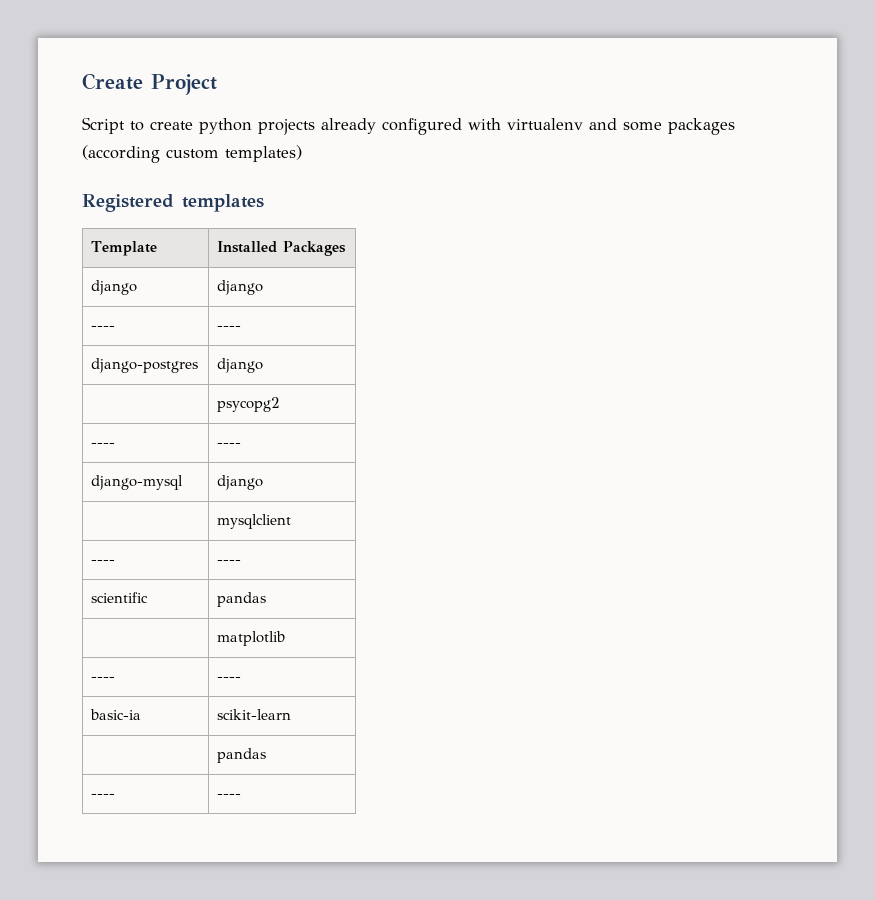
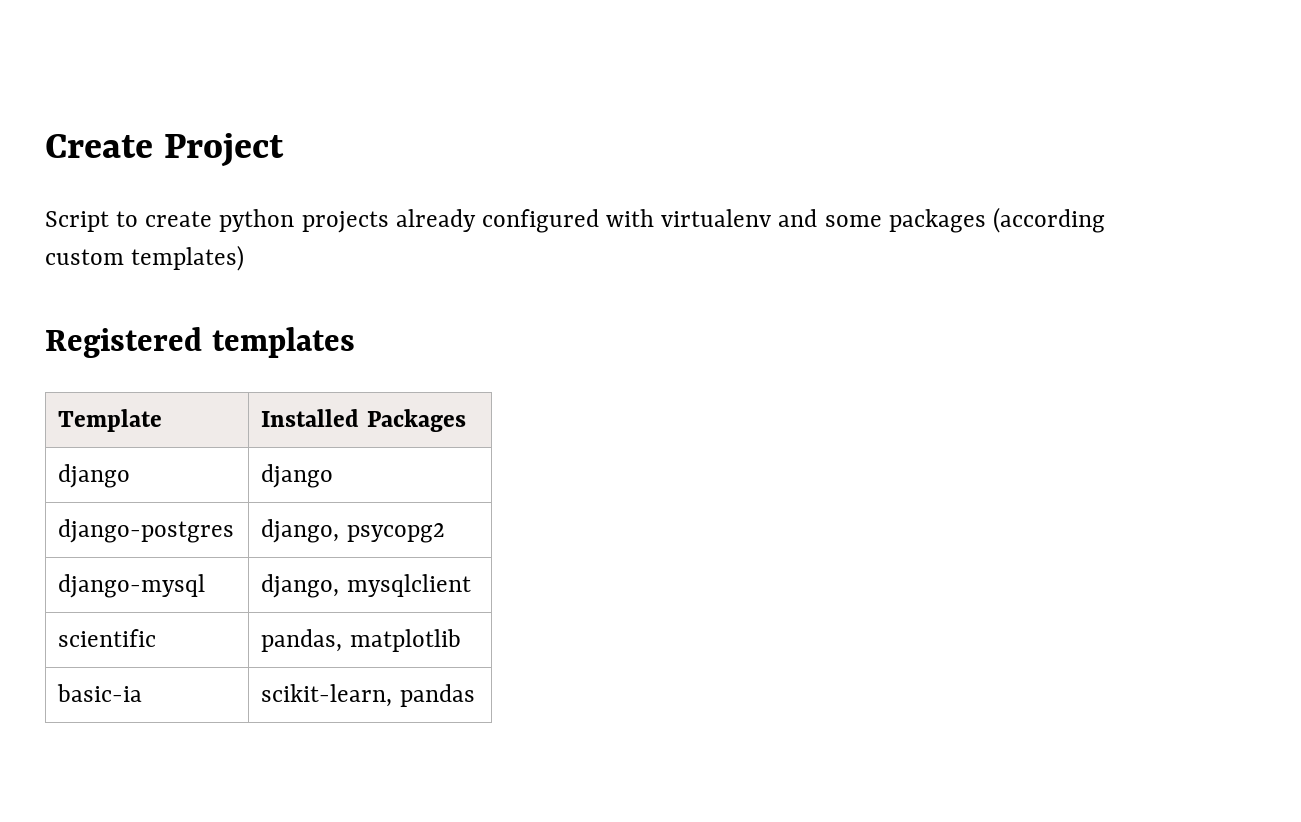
  django | django
- ---- | ----
- django-postgres | django
- | psycopg2
- ---- | ----
+ django-postgres | django, psycopg2
- django-mysql | django
- | mysqlclient
- ---- | ----
+ django-mysql | django, mysqlclient
- scientific | pandas
- | matplotlib
- ---- | ----
+ scientific | pandas, matplotlib
- basic-ia | scikit-learn
- | pandas
- ---- | ----
+ basic-ia | scikit-learn, pandas

